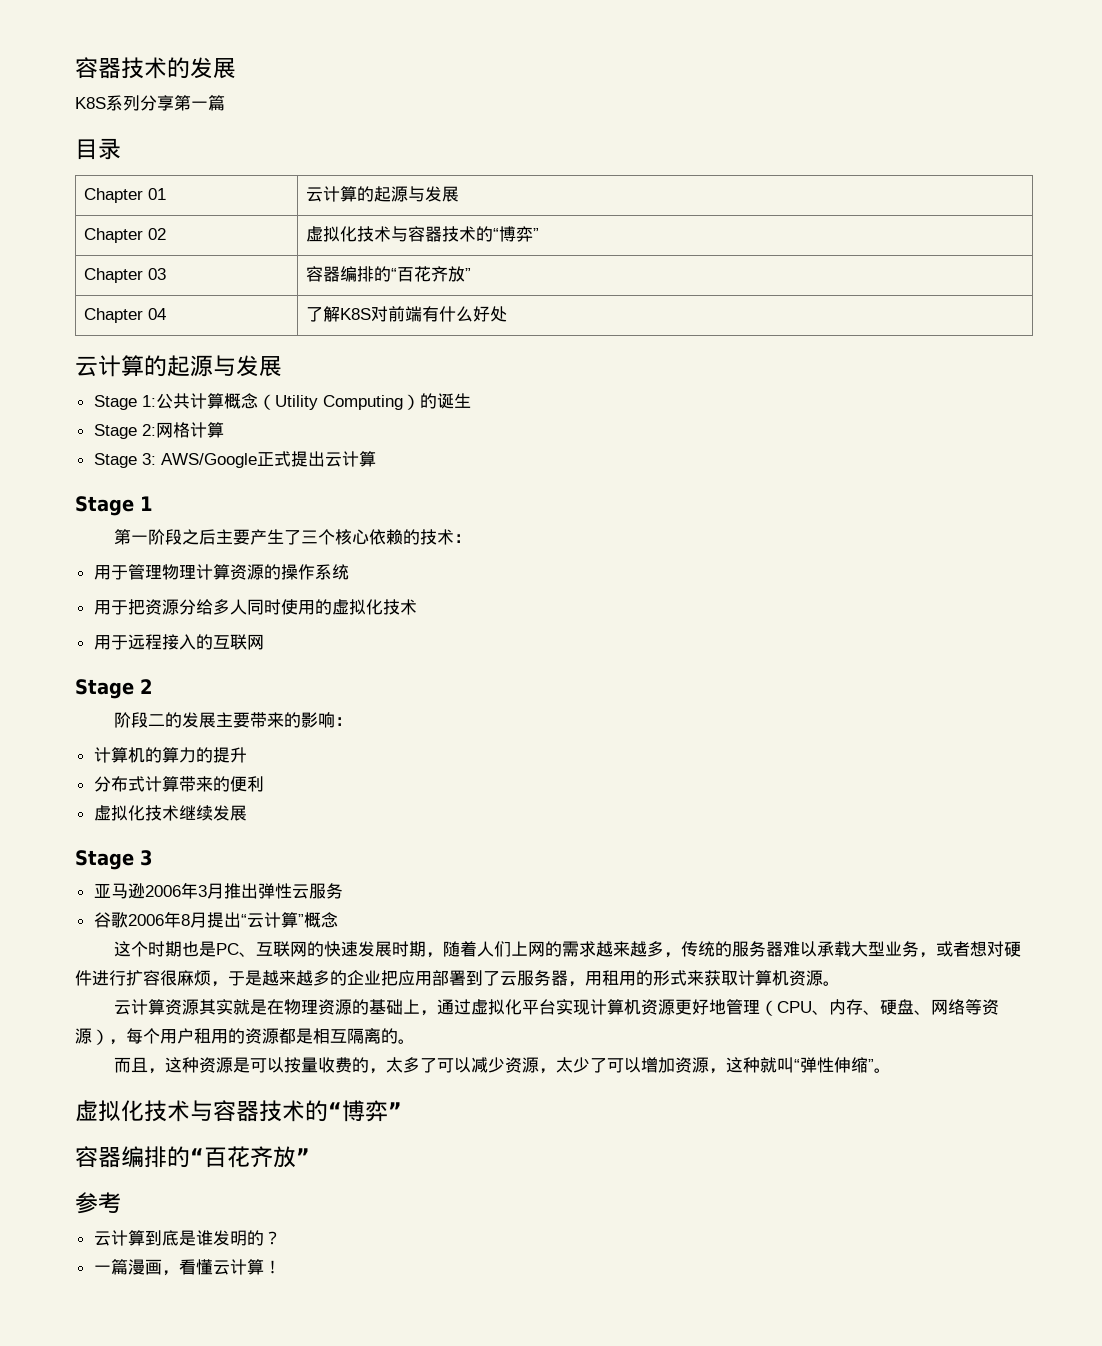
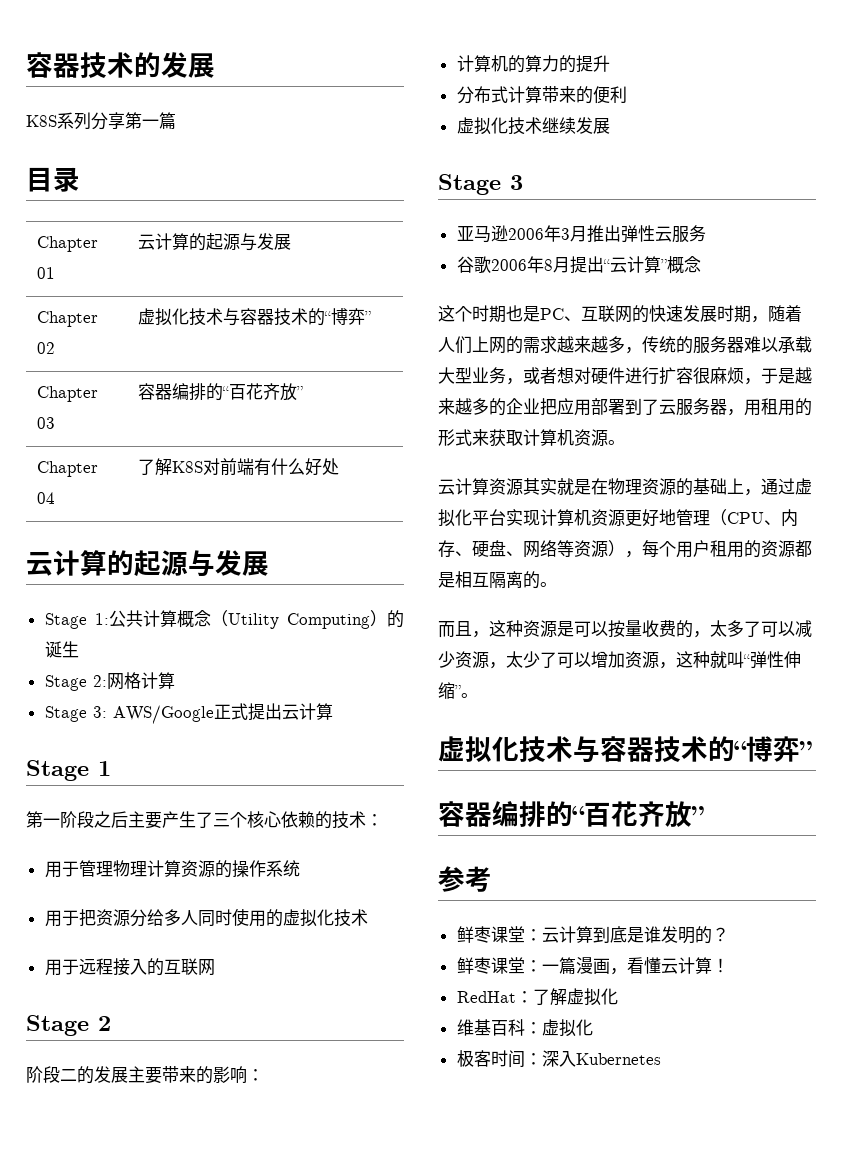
- 云计算到底是谁发明的？
+ 鲜枣课堂：云计算到底是谁发明的？
- 一篇漫画，看懂云计算！
+ 鲜枣课堂：一篇漫画，看懂云计算！
+ RedHat：了解虚拟化
+ 维基百科：虚拟化
+ 极客时间：深入Kubernetes

